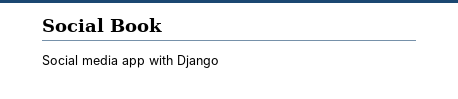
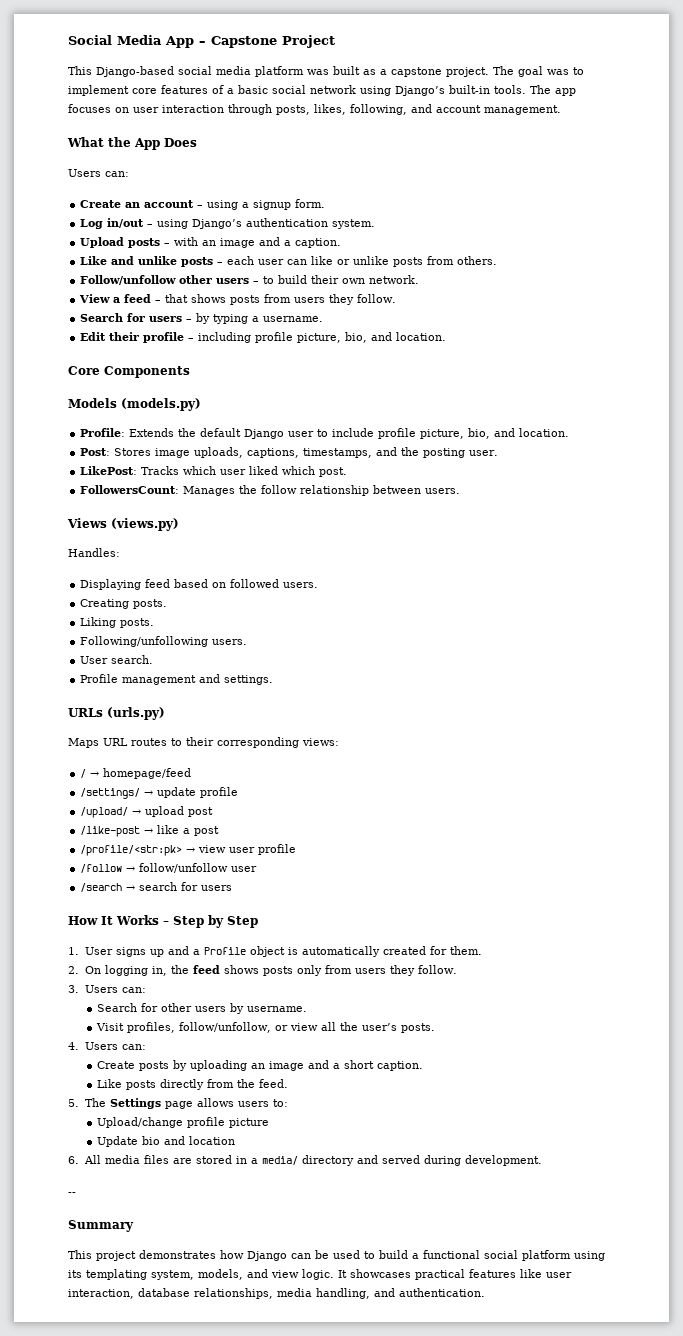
- Social Book
- Social media app with Django
+ Social Media App – Capstone Project
+ This Django-based social media platform was built as a capstone project. The goal was to implement core features of a basic social network using Django’s built-in tools. The app focuses on user interaction through posts, likes, following, and account management.
+ What the App Does
+ Users can:
+ Create an account – using a signup form.
+ Log in/out – using Django’s authentication system.
+ Upload posts – with an image and a caption.
+ Like and unlike posts – each user can like or unlike posts from others.
+ Follow/unfollow other users – to build their own network.
+ View a feed – that shows posts from users they follow.
+ Search for users – by typing a username.
+ Edit their profile – including profile picture, bio, and location.
+ Core Components
+ Models (models.py)
+ Profile: Extends the default Django user to include profile picture, bio, and location.
+ Post: Stores image uploads, captions, timestamps, and the posting user.
+ LikePost: Tracks which user liked which post.
+ FollowersCount: Manages the follow relationship between users.
+ Views (views.py)
+ Handles:
+ Displaying feed based on followed users.
+ Creating posts.
+ Liking posts.
+ Following/unfollowing users.
+ User search.
+ Profile management and settings.
+ URLs (urls.py)
+ Maps URL routes to their corresponding views:
+ / → homepage/feed
+ /settings/ → update profile
+ /upload/ → upload post
+ /like-post → like a post
+ /profile/<str:pk> → view user profile
+ /follow → follow/unfollow user
+ /search → search for users
+ How It Works – Step by Step
+ 1. User signs up and a Profile object is automatically created for them.
+ 2. On logging in, the feed shows posts only from users they follow.
+ 3. Users can:
+ Search for other users by username.
+ Visit profiles, follow/unfollow, or view all the user’s posts.
+ 4. Users can:
+ Create posts by uploading an image and a short caption.
+ Like posts directly from the feed.
+ 5. The Settings page allows users to:
+ Upload/change profile picture
+ Update bio and location
+ 6. All media files are stored in a media/ directory and served during development.
+ --
+ Summary
+ This project demonstrates how Django can be used to build a functional social platform using its templating system, models, and view logic. It showcases practical features like user interaction, database relationships, media handling, and authentication.

